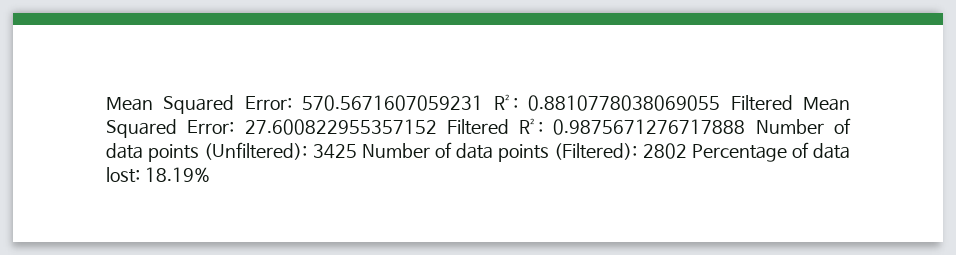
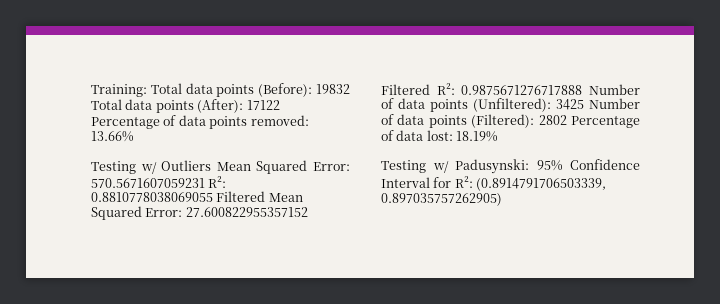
- Mean Squared Error: 570.5671607059231 R²: 0.8810778038069055 Filtered Mean Squared Error: 27.600822955357152 Filtered R²: 0.9875671276717888 Number of data points (Unfiltered): 3425 Number of data points (Filtered): 2802 Percentage of data lost: 18.19%
+ Training: Total data points (Before): 19832 Total data points (After): 17122 Percentage of data points removed: 13.66%
+ Testing w/ Outliers Mean Squared Error: 570.5671607059231 R²: 0.8810778038069055 Filtered Mean Squared Error: 27.600822955357152 Filtered R²: 0.9875671276717888 Number of data points (Unfiltered): 3425 Number of data points (Filtered): 2802 Percentage of data lost: 18.19%
+ Testing w/ Padusynski: 95% Confidence Interval for R²: (0.8914791706503339, 0.897035757262905)

